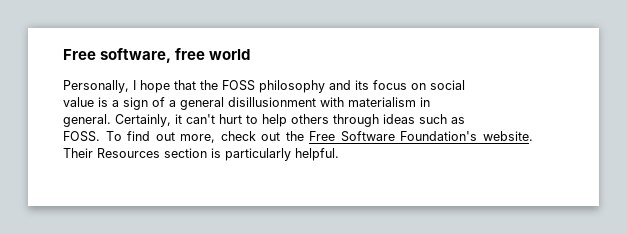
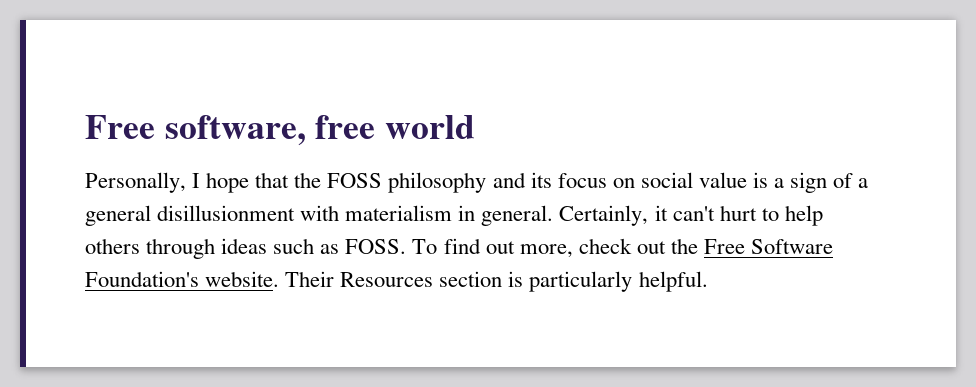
- Personally, I hope that the FOSS philosophy and its focus on social
- value is a sign of a general disillusionment with materialism in
- general.
+ Personally, I hope that the FOSS philosophy and its focus on social value is a sign of a general disillusionment with materialism in general.
- Certainly, it can't hurt to help others through ideas such as
- FOSS.
+ Certainly, it can't hurt to help others through ideas such as FOSS.

